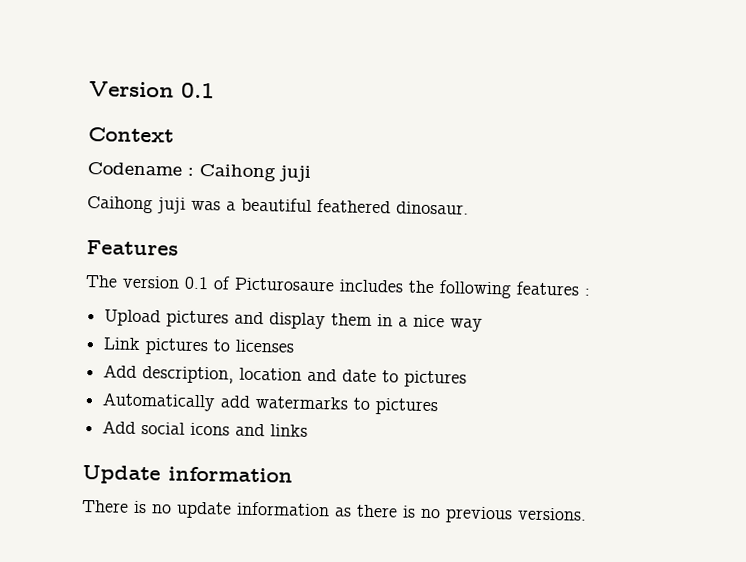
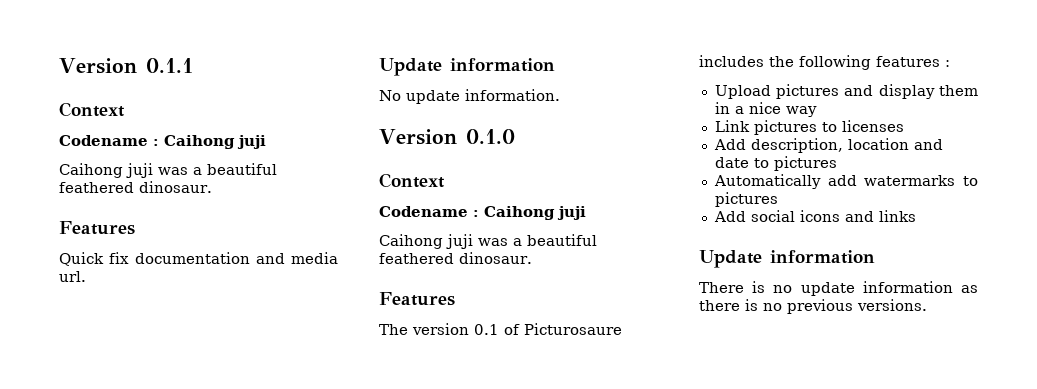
- Version 0.1
+ Version 0.1.1
+ Context
+ Codename : Caihong juji
+ Caihong juji was a beautiful feathered dinosaur.
+ Features
+ Quick fix documentation and media url.
+ Update information
+ No update information.
+ Version 0.1.0

